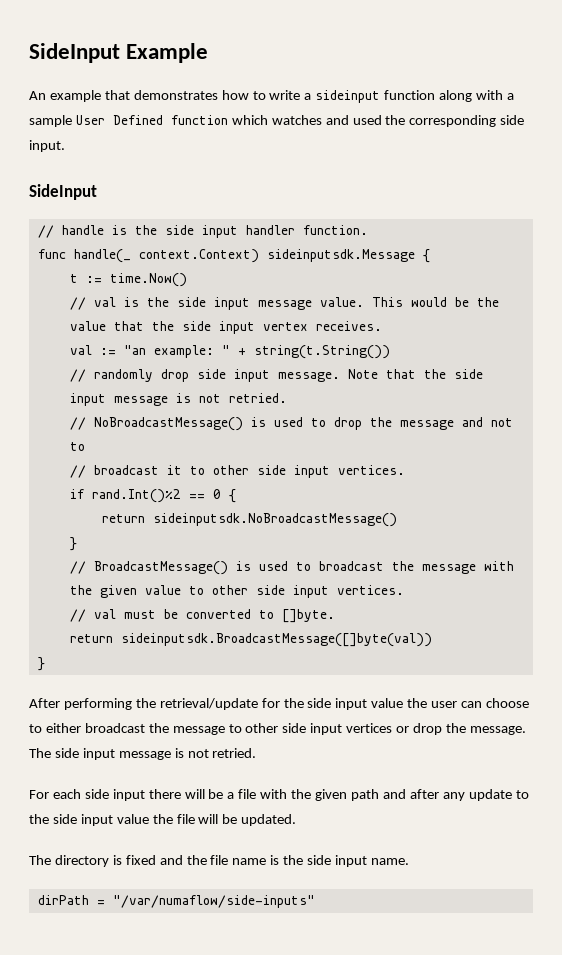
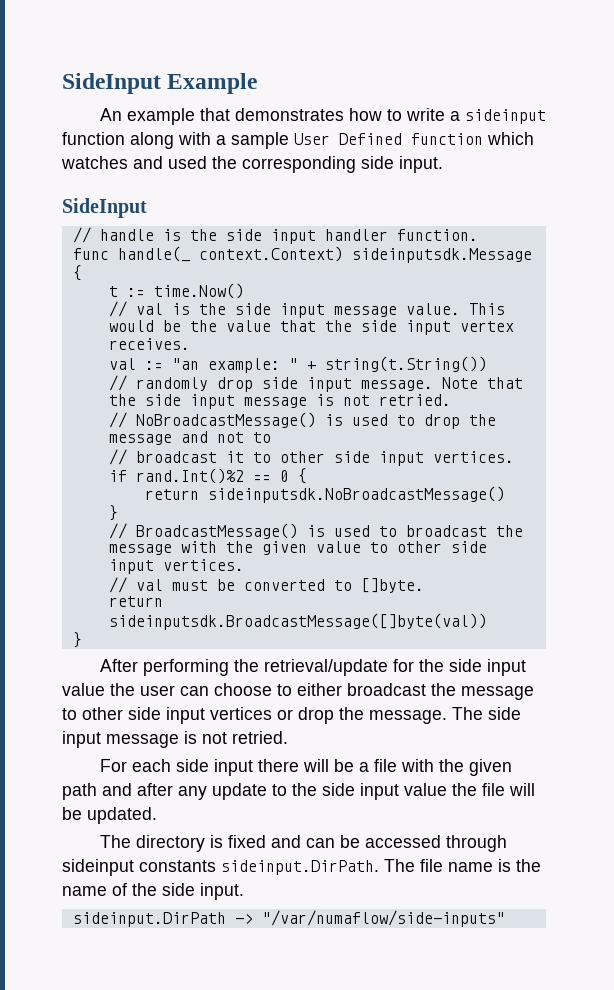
- The directory is fixed and the file name is the side input name.
- dirPath = "/var/numaflow/side-inputs"
+ The directory is fixed and can be accessed through sideinput constants sideinput.DirPath. The file name is the name of the side input.
+ sideinput.DirPath -> "/var/numaflow/side-inputs"

